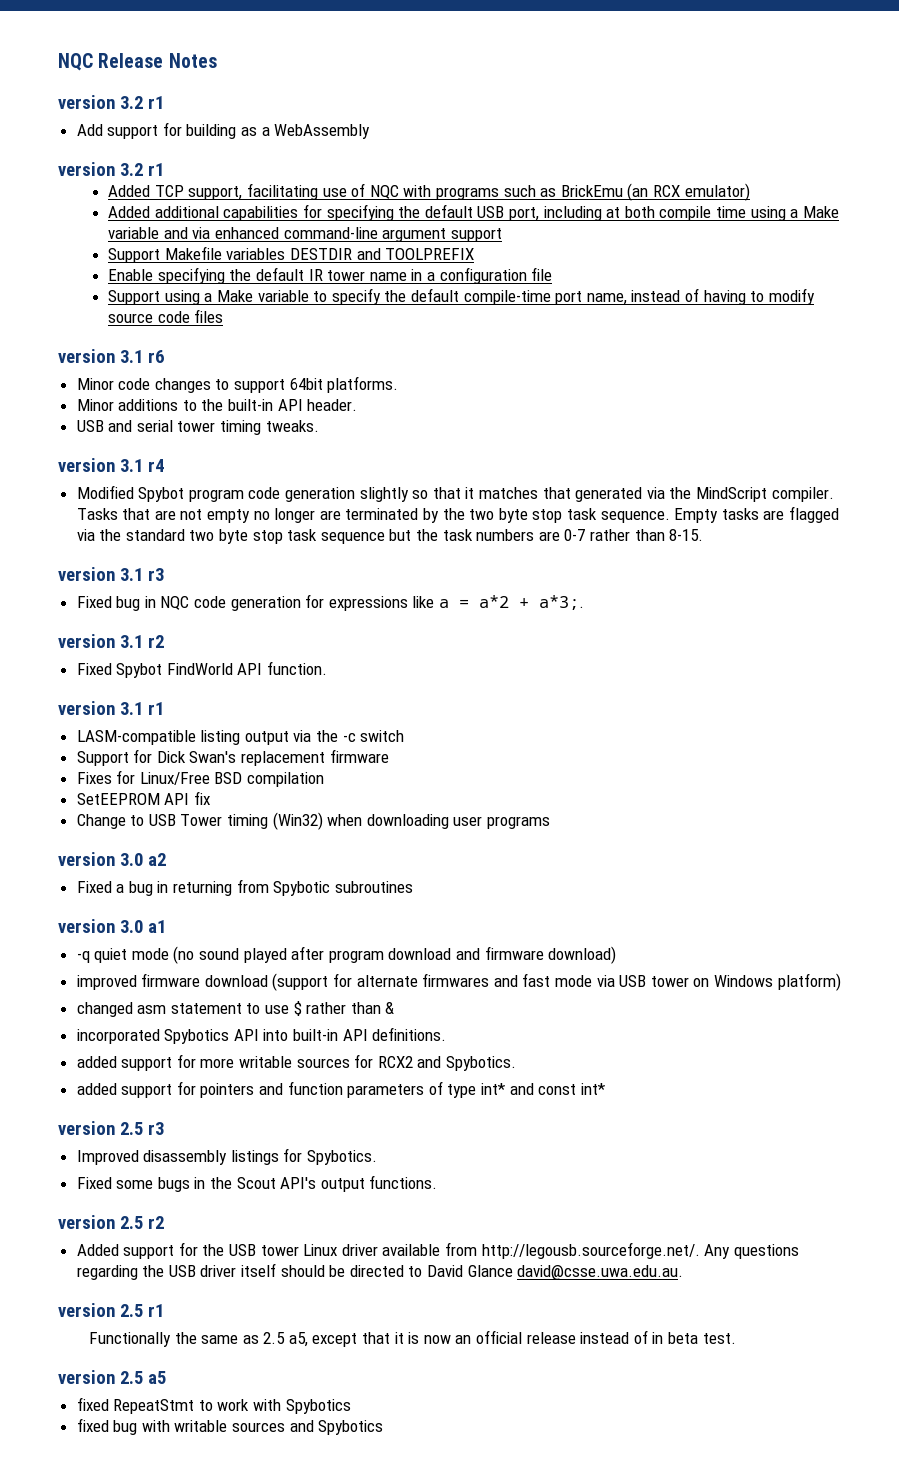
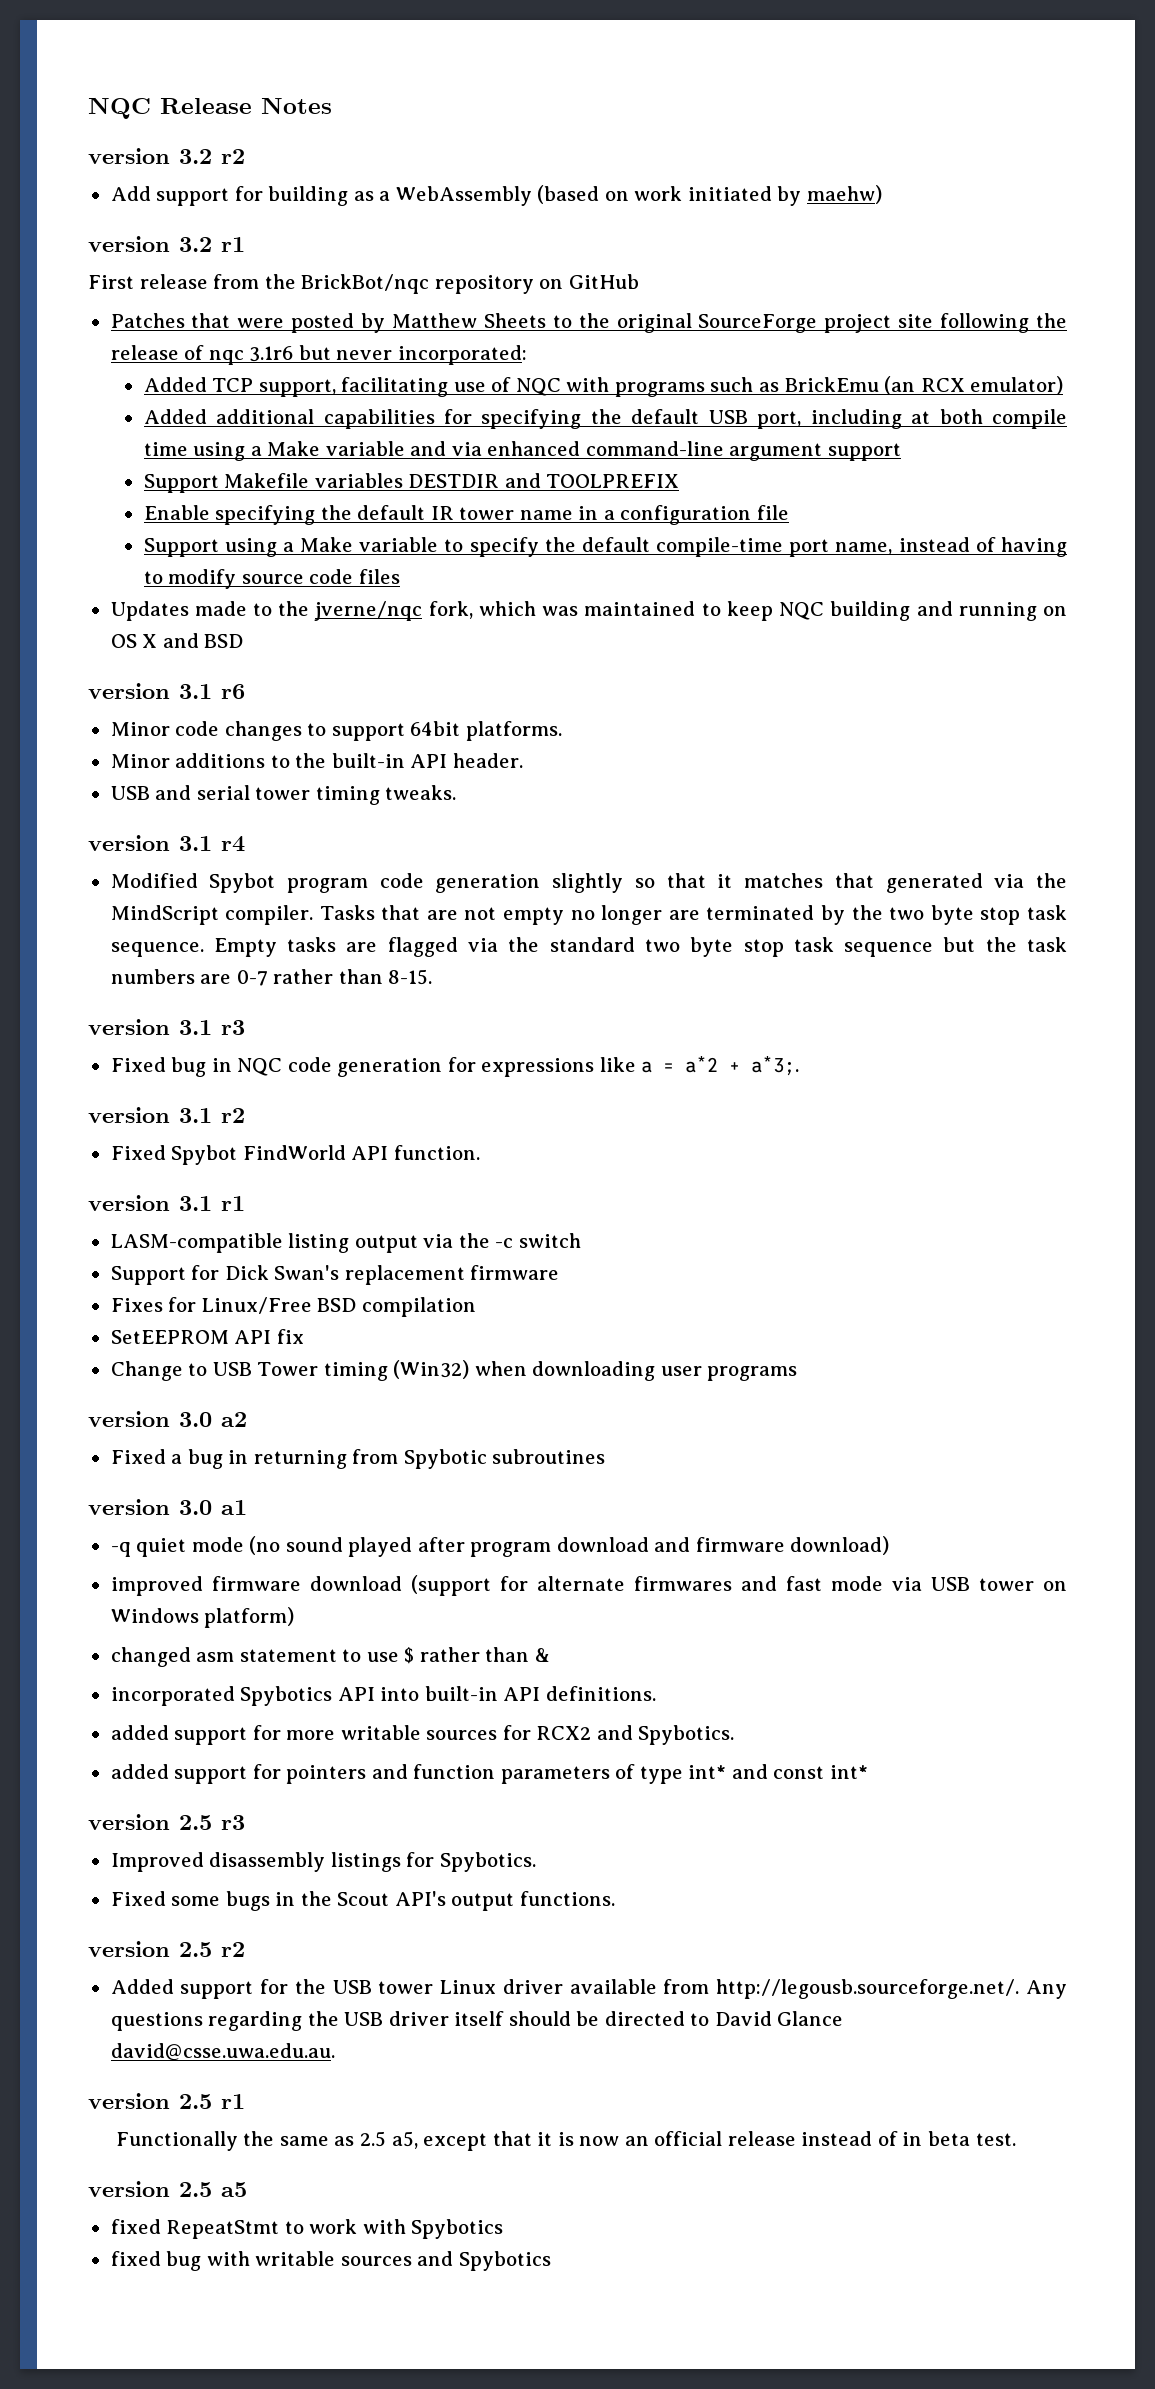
  NQC Release Notes
- version 3.2 r1
+ version 3.2 r2
- Add support for building as a WebAssembly
+ Add support for building as a WebAssembly (based on work initiated by maehw)
  version 3.2 r1
+ First release from the BrickBot/nqc repository on GitHub
+ Patches that were posted by Matthew Sheets to the original SourceForge project site following the release of nqc 3.1r6 but never incorporated:
+ Updates made to the jverne/nqc fork, which was maintained to keep NQC building and running on OS X and BSD

